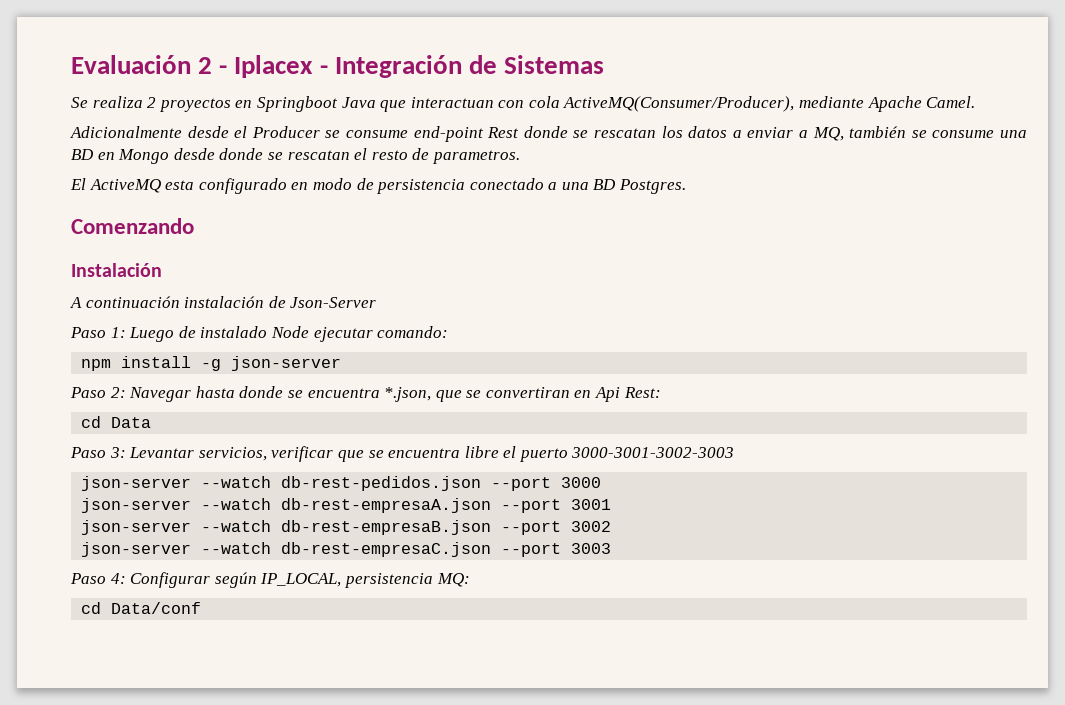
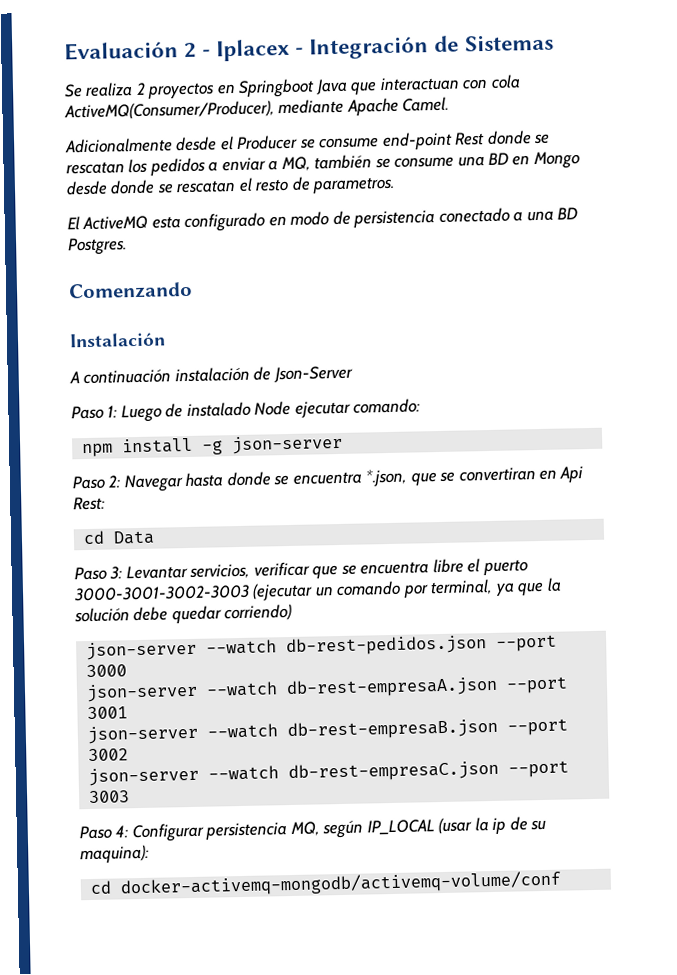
- Adicionalmente desde el Producer se consume end-point Rest donde se rescatan los datos a enviar a MQ, también se consume una BD en Mongo desde donde se rescatan el resto de parametros.
+ Adicionalmente desde el Producer se consume end-point Rest donde se rescatan los pedidos a enviar a MQ, también se consume una BD en Mongo desde donde se rescatan el resto de parametros.
- Paso 3: Levantar servicios, verificar que se encuentra libre el puerto 3000-3001-3002-3003
+ Paso 3: Levantar servicios, verificar que se encuentra libre el puerto 3000-3001-3002-3003 (ejecutar un comando por terminal, ya que la solución debe quedar corriendo)
- Paso 4: Configurar según IP_LOCAL, persistencia MQ:
- cd Data/conf
+ Paso 4: Configurar persistencia MQ, según IP_LOCAL (usar la ip de su maquina):
+ cd docker-activemq-mongodb/activemq-volume/conf

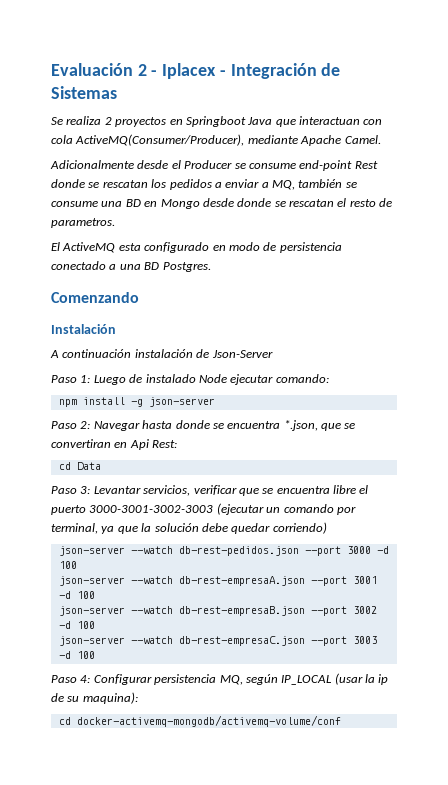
- json-server --watch db-rest-pedidos.json --port 3000
+ json-server --watch db-rest-pedidos.json --port 3000 -d 100
- json-server --watch db-rest-empresaA.json --port 3001
+ json-server --watch db-rest-empresaA.json --port 3001 -d 100
- json-server --watch db-rest-empresaB.json --port 3002
+ json-server --watch db-rest-empresaB.json --port 3002 -d 100
- json-server --watch db-rest-empresaC.json --port 3003
+ json-server --watch db-rest-empresaC.json --port 3003 -d 100

